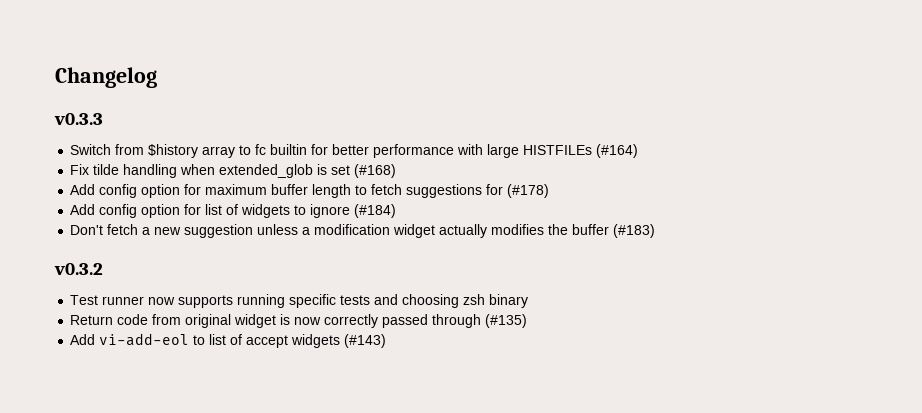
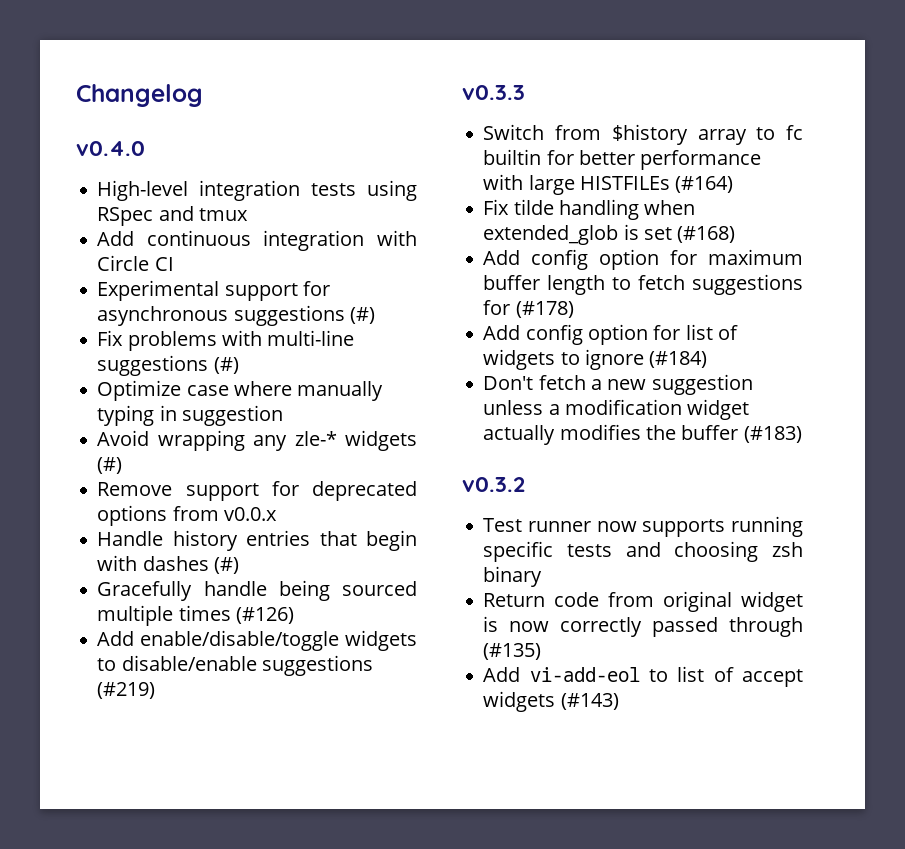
+ v0.4.0
+ High-level integration tests using RSpec and tmux
+ Add continuous integration with Circle CI
+ Experimental support for asynchronous suggestions (#)
+ Fix problems with multi-line suggestions (#)
+ Optimize case where manually typing in suggestion
+ Avoid wrapping any zle-* widgets (#)
+ Remove support for deprecated options from v0.0.x
+ Handle history entries that begin with dashes (#)
+ Gracefully handle being sourced multiple times (#126)
+ Add enable/disable/toggle widgets to disable/enable suggestions (#219)

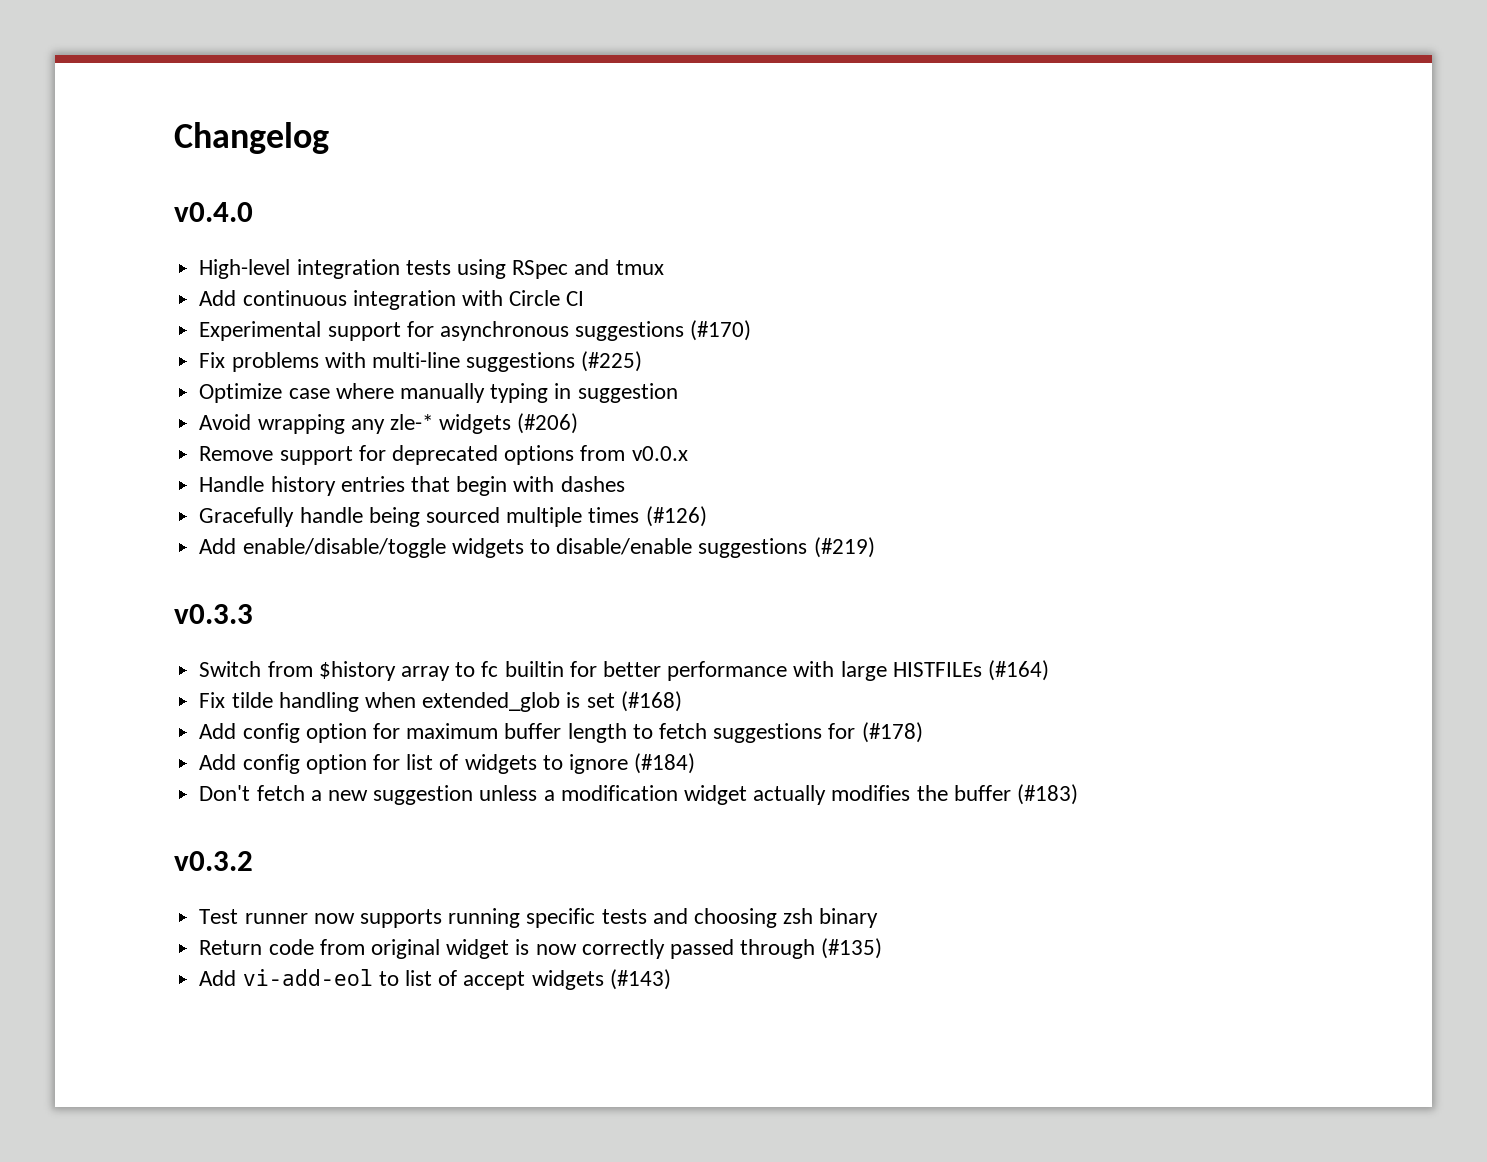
- Experimental support for asynchronous suggestions (#)
+ Experimental support for asynchronous suggestions (#170)
- Fix problems with multi-line suggestions (#)
+ Fix problems with multi-line suggestions (#225)
- Avoid wrapping any zle-* widgets (#)
+ Avoid wrapping any zle-* widgets (#206)
- Handle history entries that begin with dashes (#)
+ Handle history entries that begin with dashes

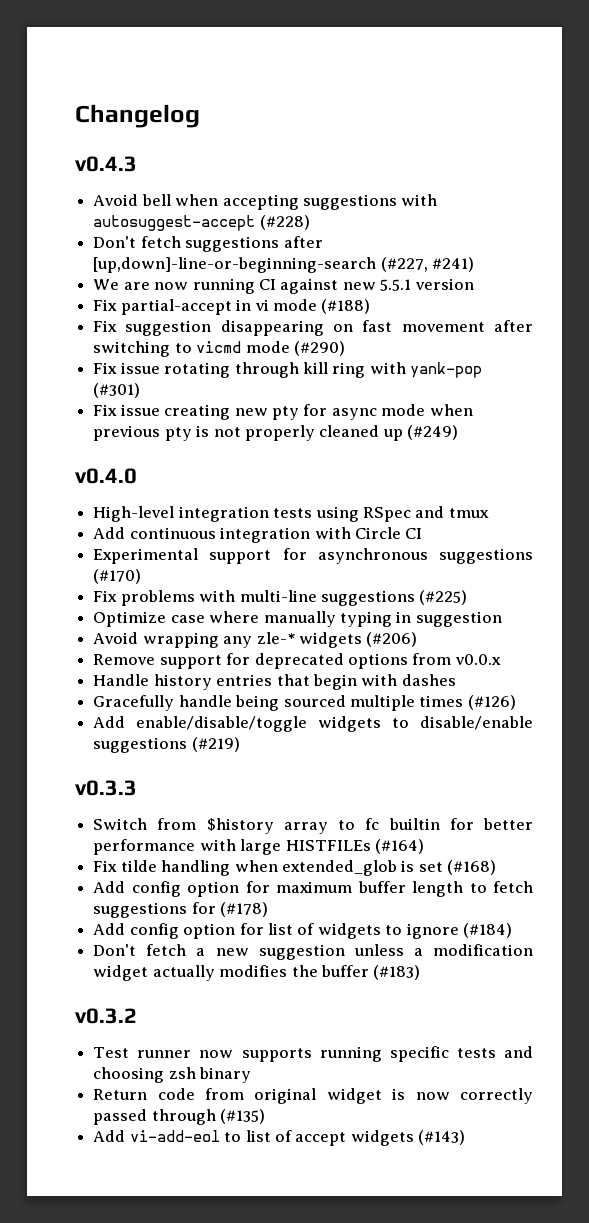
+ v0.4.3
+ Avoid bell when accepting suggestions with autosuggest-accept (#228)
+ Don't fetch suggestions after [up,down]-line-or-beginning-search (#227, #241)
+ We are now running CI against new 5.5.1 version
+ Fix partial-accept in vi mode (#188)
+ Fix suggestion disappearing on fast movement after switching to vicmd mode (#290)
+ Fix issue rotating through kill ring with yank-pop (#301)
+ Fix issue creating new pty for async mode when previous pty is not properly cleaned up (#249)

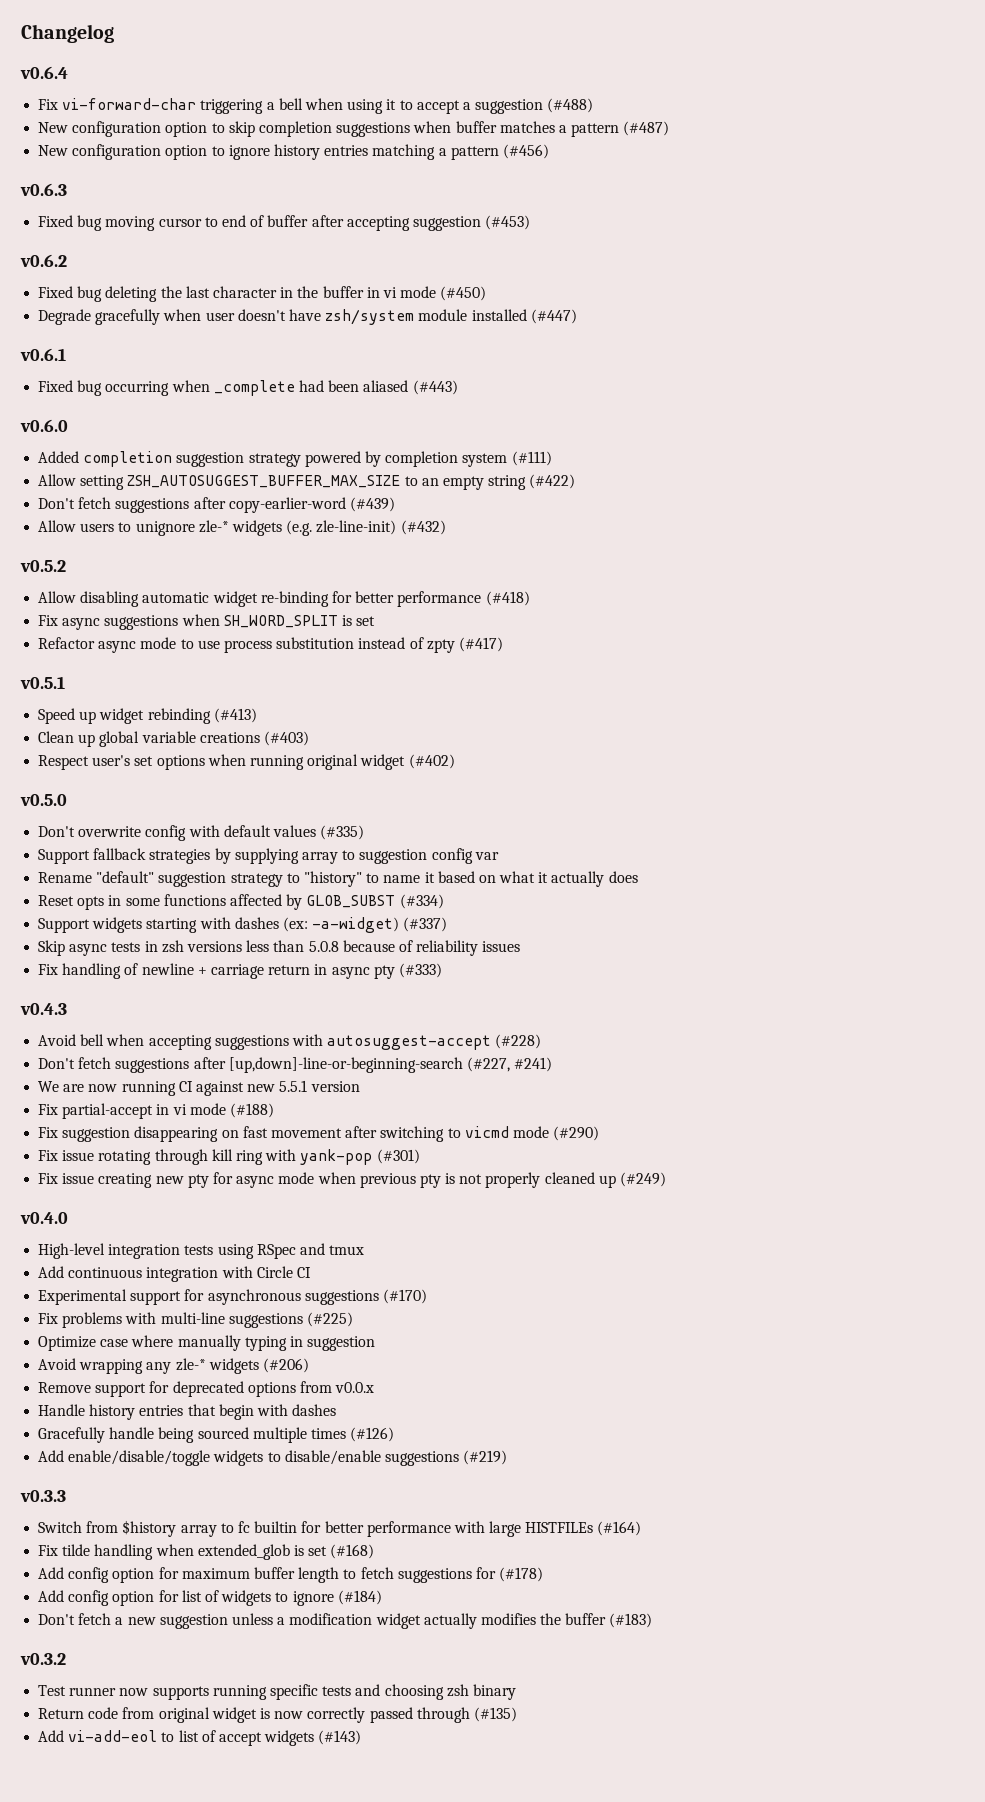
+ v0.6.4
+ Fix vi-forward-char triggering a bell when using it to accept a suggestion (#488)
+ New configuration option to skip completion suggestions when buffer matches a pattern (#487)
+ New configuration option to ignore history entries matching a pattern (#456)
+ v0.6.3
+ Fixed bug moving cursor to end of buffer after accepting suggestion (#453)
+ v0.6.2
+ Fixed bug deleting the last character in the buffer in vi mode (#450)
+ Degrade gracefully when user doesn't have zsh/system module installed (#447)
+ v0.6.1
+ Fixed bug occurring when _complete had been aliased (#443)
+ v0.6.0
+ Added completion suggestion strategy powered by completion system (#111)
+ Allow setting ZSH_AUTOSUGGEST_BUFFER_MAX_SIZE to an empty string (#422)
+ Don't fetch suggestions after copy-earlier-word (#439)
+ Allow users to unignore zle-* widgets (e.g. zle-line-init) (#432)
+ v0.5.2
+ Allow disabling automatic widget re-binding for better performance (#418)
+ Fix async suggestions when SH_WORD_SPLIT is set
+ Refactor async mode to use process substitution instead of zpty (#417)
+ v0.5.1
+ Speed up widget rebinding (#413)
+ Clean up global variable creations (#403)
+ Respect user's set options when running original widget (#402)
+ v0.5.0
+ Don't overwrite config with default values (#335)
+ Support fallback strategies by supplying array to suggestion config var
+ Rename "default" suggestion strategy to "history" to name it based on what it actually does
+ Reset opts in some functions affected by GLOB_SUBST (#334)
+ Support widgets starting with dashes (ex: -a-widget) (#337)
+ Skip async tests in zsh versions less than 5.0.8 because of reliability issues
+ Fix handling of newline + carriage return in async pty (#333)

